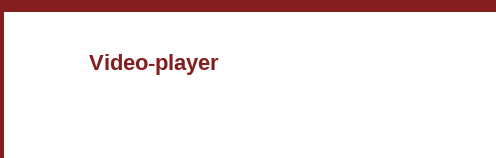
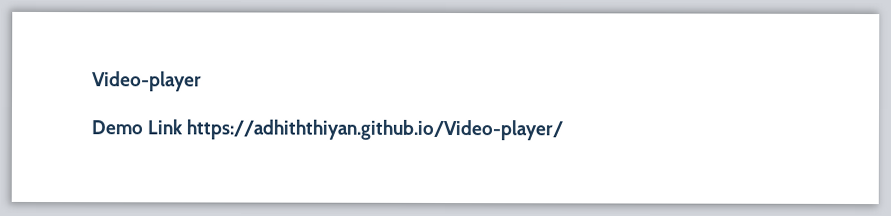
+ Demo Link https://adhiththiyan.github.io/Video-player/

